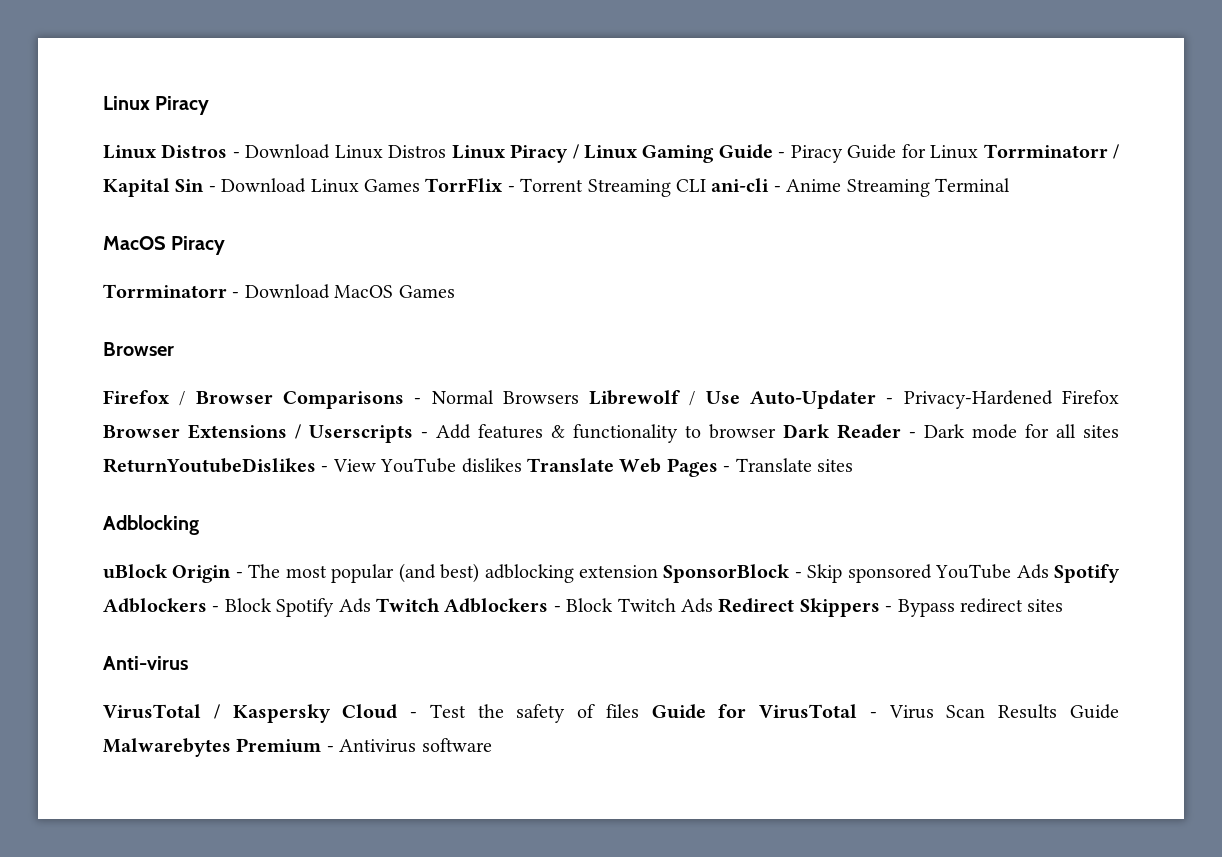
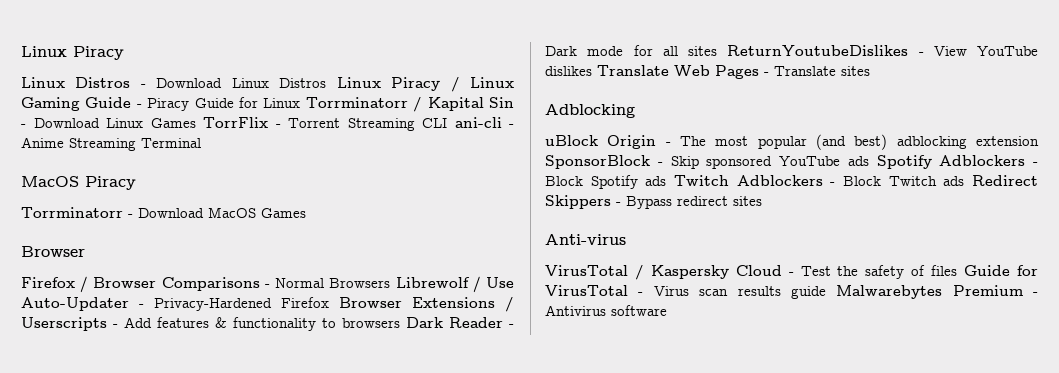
- Firefox / Browser Comparisons - Normal Browsers Librewolf / Use Auto-Updater - Privacy-Hardened Firefox Browser Extensions / Userscripts - Add features & functionality to browser Dark Reader - Dark mode for all sites ReturnYoutubeDislikes - View YouTube dislikes Translate Web Pages - Translate sites
+ Firefox / Browser Comparisons - Normal Browsers Librewolf / Use Auto-Updater - Privacy-Hardened Firefox Browser Extensions / Userscripts - Add features & functionality to browsers Dark Reader - Dark mode for all sites ReturnYoutubeDislikes - View YouTube dislikes Translate Web Pages - Translate sites
- uBlock Origin - The most popular (and best) adblocking extension SponsorBlock - Skip sponsored YouTube Ads Spotify Adblockers - Block Spotify Ads Twitch Adblockers - Block Twitch Ads Redirect Skippers - Bypass redirect sites
+ uBlock Origin - The most popular (and best) adblocking extension SponsorBlock - Skip sponsored YouTube ads Spotify Adblockers - Block Spotify ads Twitch Adblockers - Block Twitch ads Redirect Skippers - Bypass redirect sites
- VirusTotal / Kaspersky Cloud - Test the safety of files Guide for VirusTotal - Virus Scan Results Guide Malwarebytes Premium - Antivirus software
+ VirusTotal / Kaspersky Cloud - Test the safety of files Guide for VirusTotal - Virus scan results guide Malwarebytes Premium - Antivirus software

